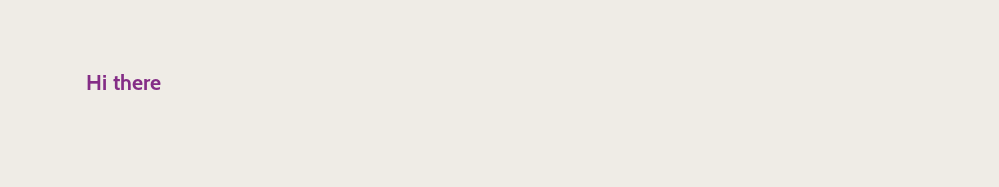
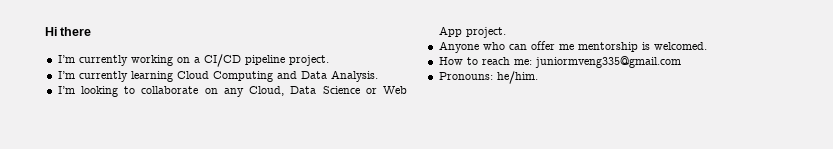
+ I’m currently working on a CI/CD pipeline project.
+ I’m currently learning Cloud Computing and Data Analysis.
+ I’m looking to collaborate on any Cloud, Data Science or Web App project.
+ Anyone who can offer me mentorship is welcomed.
+ How to reach me: juniormveng335@gmail.com
+ Pronouns: he/him.

